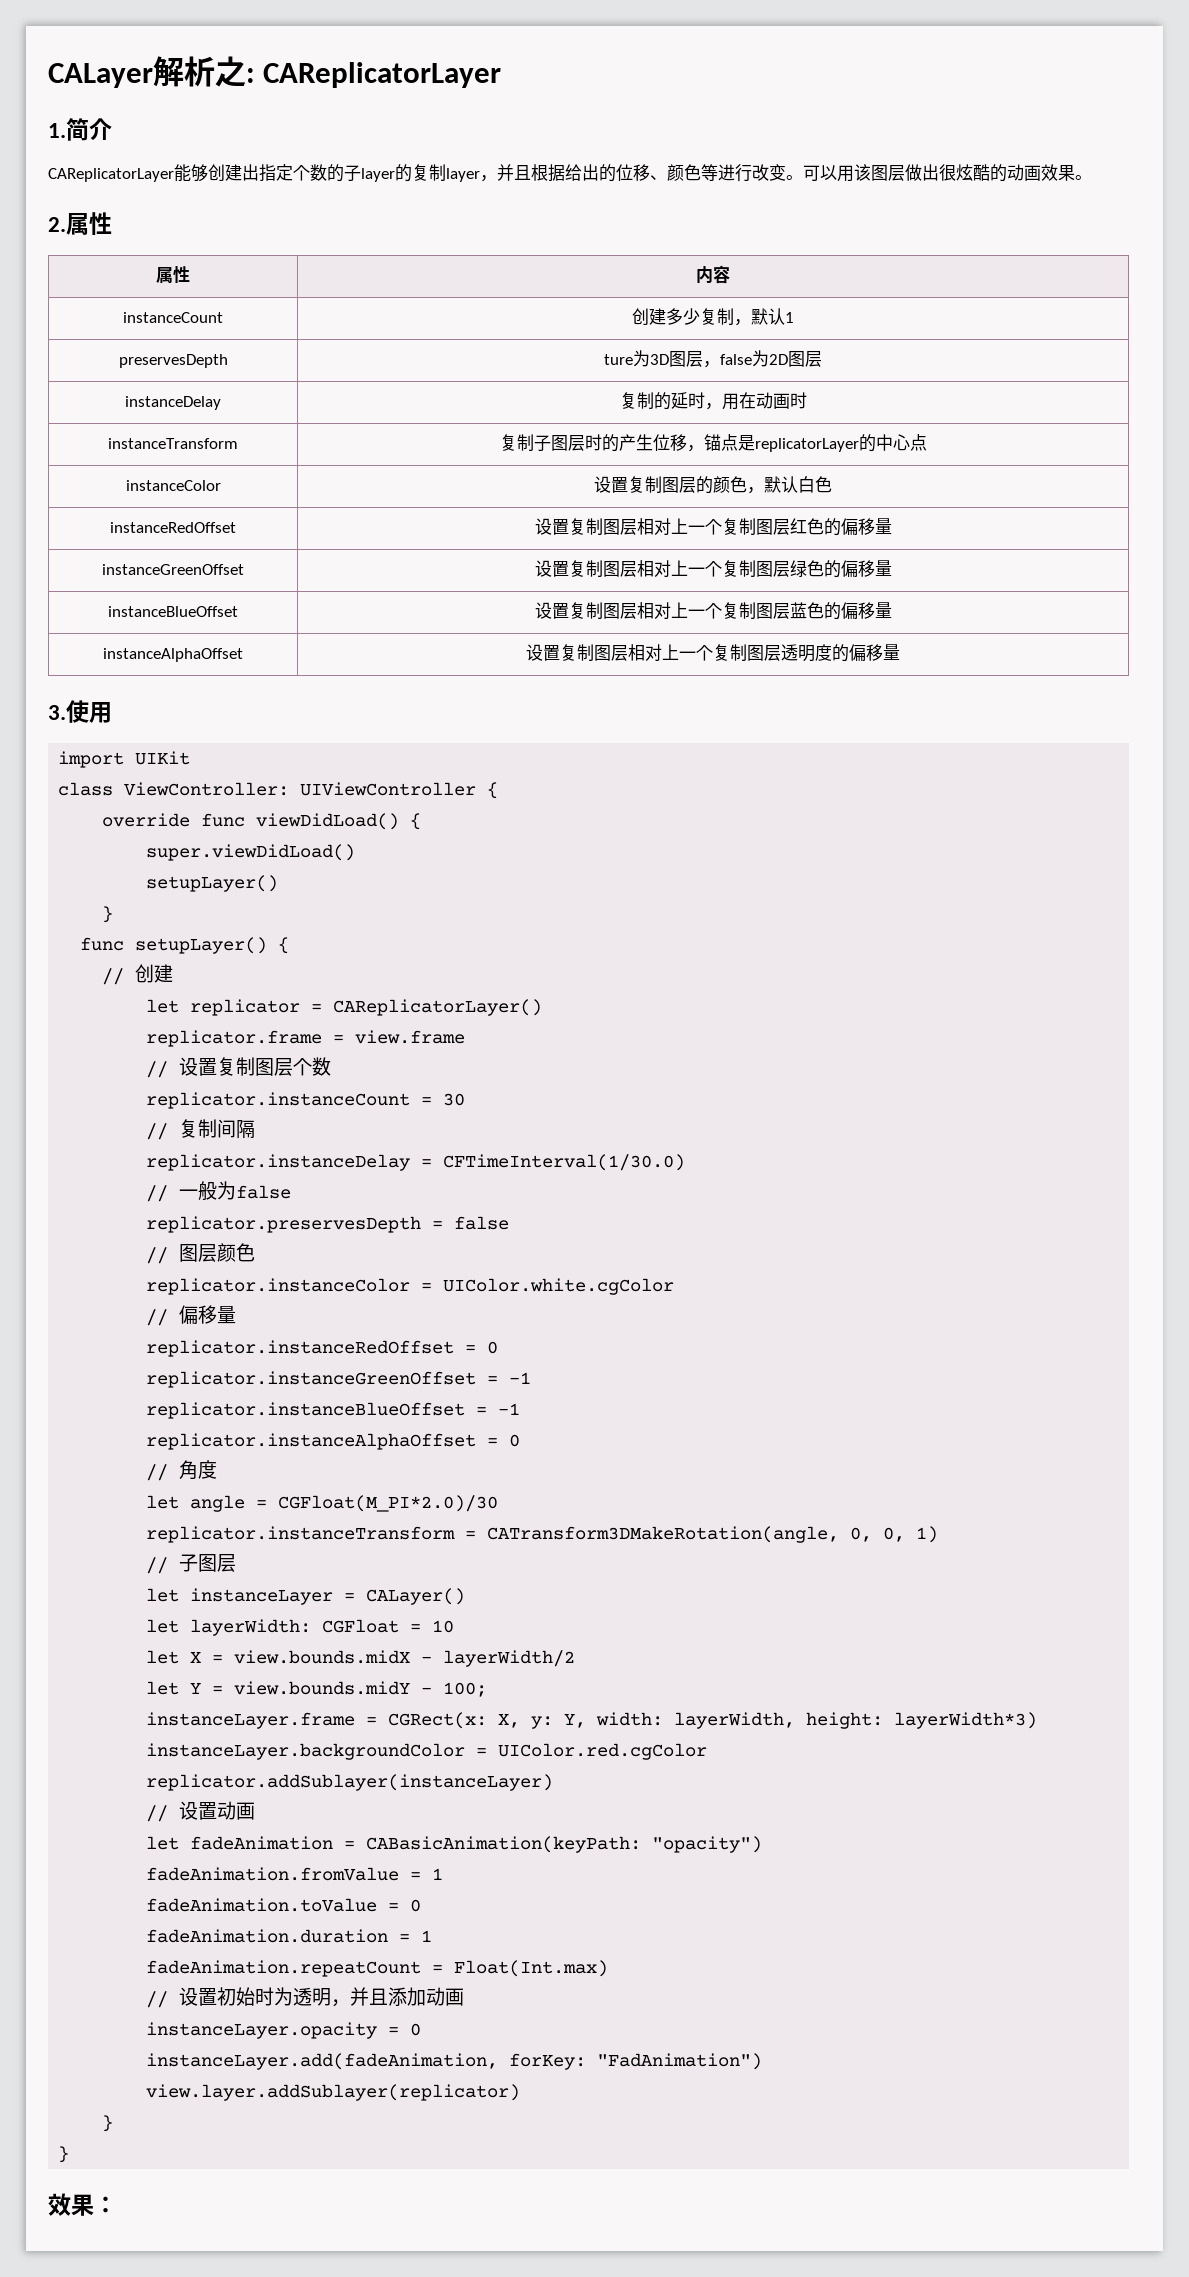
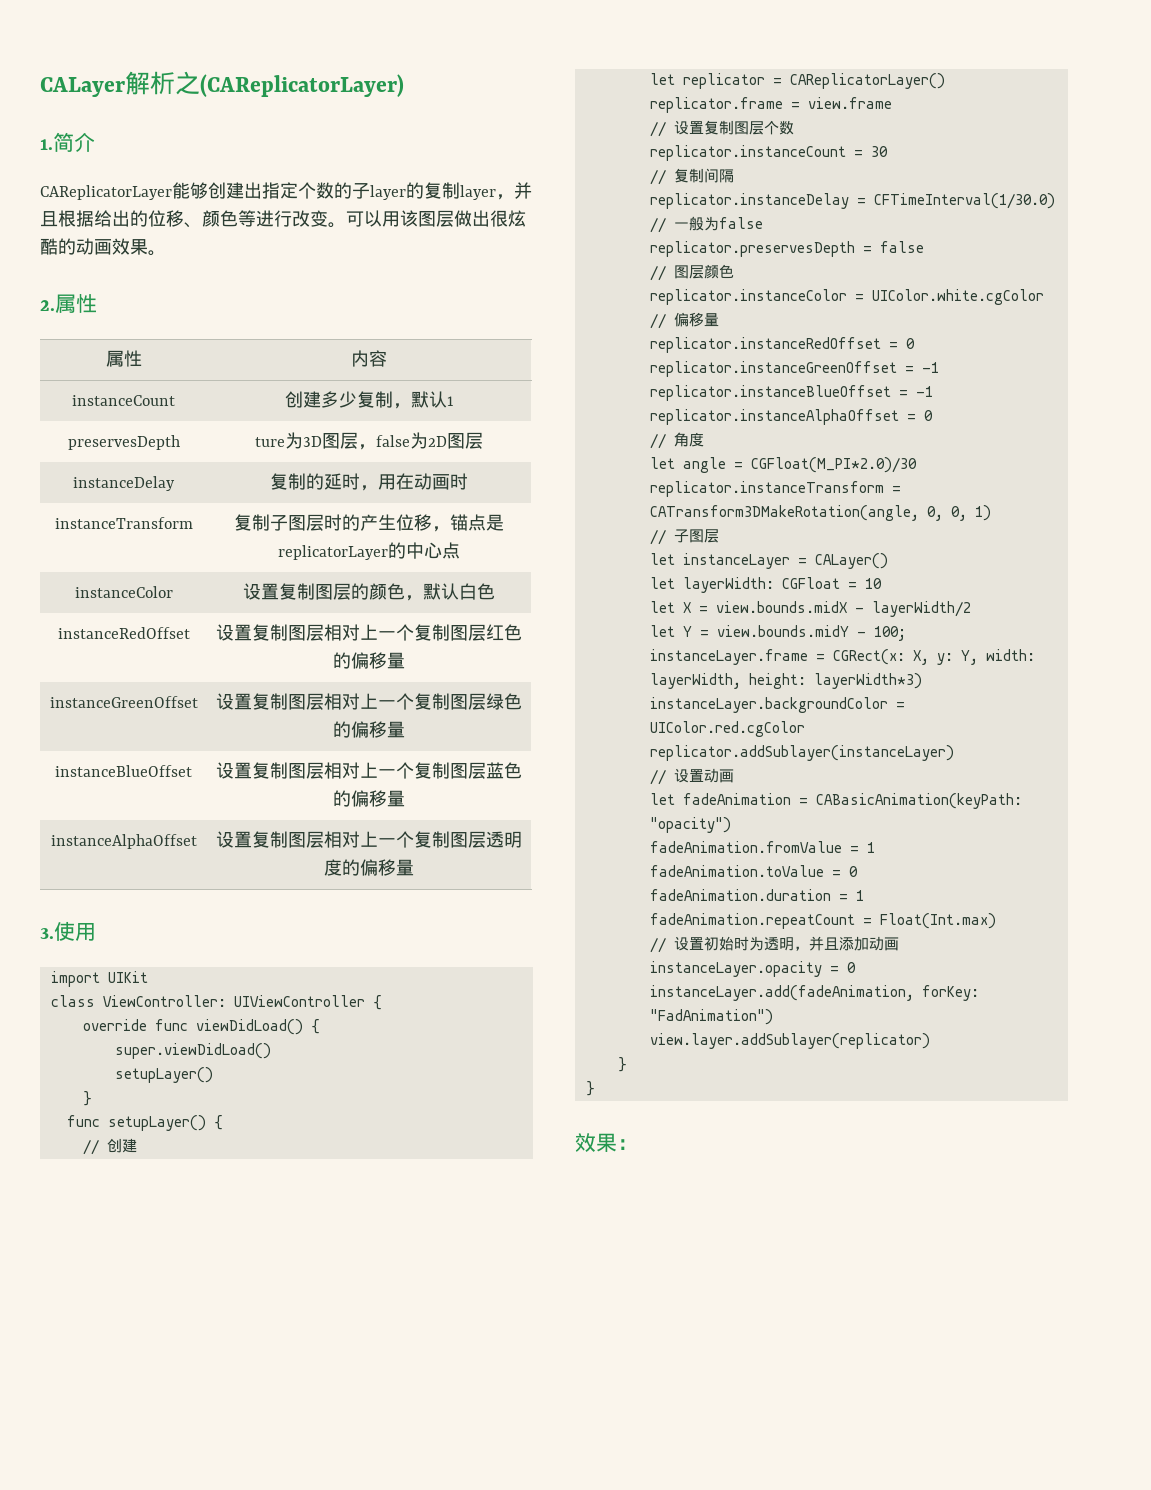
- CALayer解析之: CAReplicatorLayer
+ CALayer解析之(CAReplicatorLayer)

